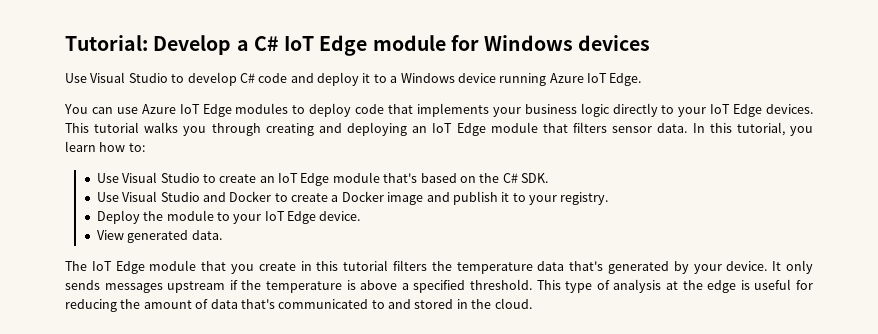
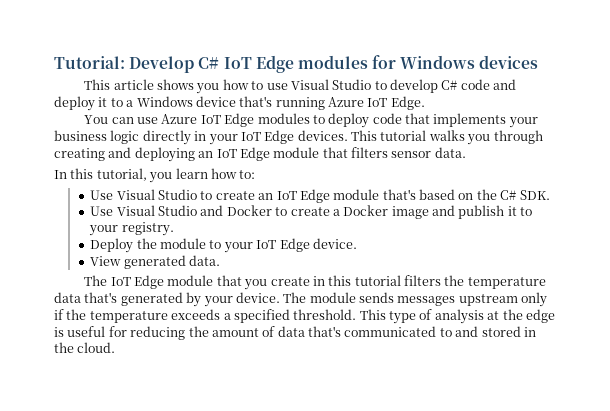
- Tutorial: Develop a C# IoT Edge module for Windows devices
+ Tutorial: Develop C# IoT Edge modules for Windows devices
- Use Visual Studio to develop C# code and deploy it to a Windows device running Azure IoT Edge.
+ This article shows you how to use Visual Studio to develop C# code and deploy it to a Windows device that's running Azure IoT Edge.
- You can use Azure IoT Edge modules to deploy code that implements your business logic directly to your IoT Edge devices.
+ You can use Azure IoT Edge modules to deploy code that implements your business logic directly in your IoT Edge devices.
- This tutorial walks you through creating and deploying an IoT Edge module that filters sensor data. In this tutorial, you learn how to:
+ This tutorial walks you through creating and deploying an IoT Edge module that filters sensor data.
+ In this tutorial, you learn how to:
- It only sends messages upstream if the temperature is above a specified threshold.
+ The module sends messages upstream only if the temperature exceeds a specified threshold.

